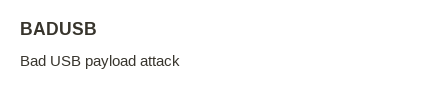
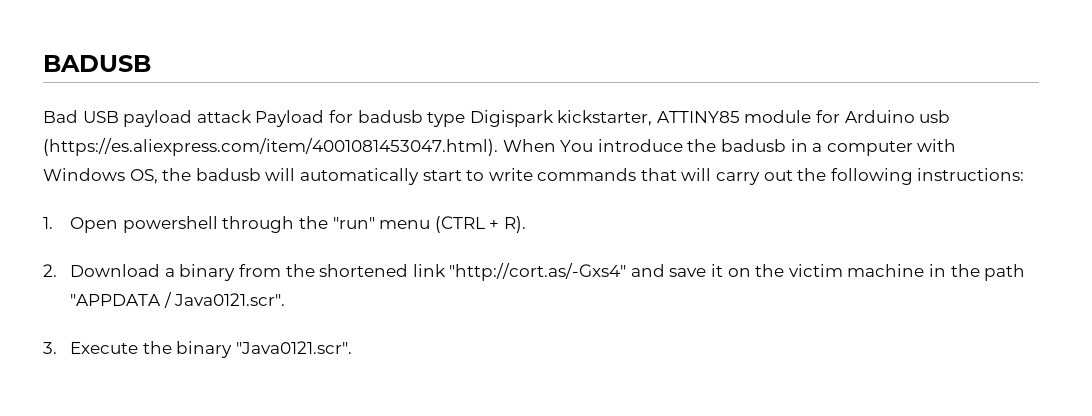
- Bad USB payload attack
+ Bad USB payload attack Payload for badusb type Digispark kickstarter, ATTINY85 module for Arduino usb (https://es.aliexpress.com/item/4001081453047.html). When You introduce the badusb in a computer with Windows OS, the badusb will automatically start to write commands that will carry out the following instructions:
+ 1. Open powershell through the "run" menu (CTRL + R).
+ 2. Download a binary from the shortened link "http://cort.as/-Gxs4" and save it on the victim machine in the path "APPDATA / Java0121.scr".
+ 3. Execute the binary "Java0121.scr".

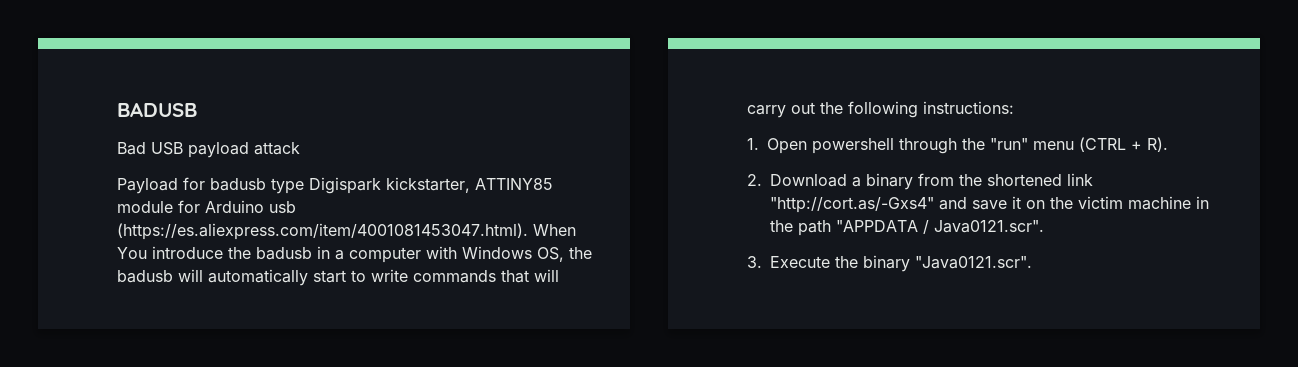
- Bad USB payload attack Payload for badusb type Digispark kickstarter, ATTINY85 module for Arduino usb (https://es.aliexpress.com/item/4001081453047.html). When You introduce the badusb in a computer with Windows OS, the badusb will automatically start to write commands that will carry out the following instructions:
+ Bad USB payload attack
+ Payload for badusb type Digispark kickstarter, ATTINY85 module for Arduino usb (https://es.aliexpress.com/item/4001081453047.html). When You introduce the badusb in a computer with Windows OS, the badusb will automatically start to write commands that will carry out the following instructions:

